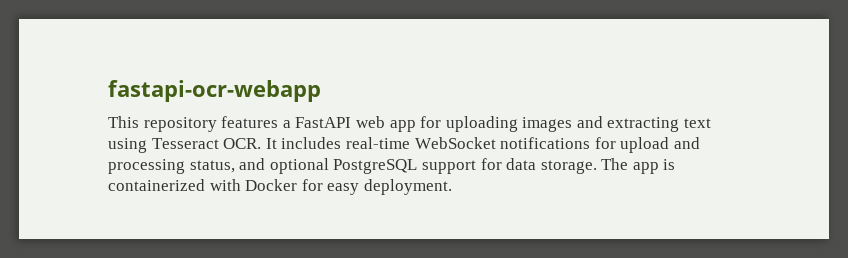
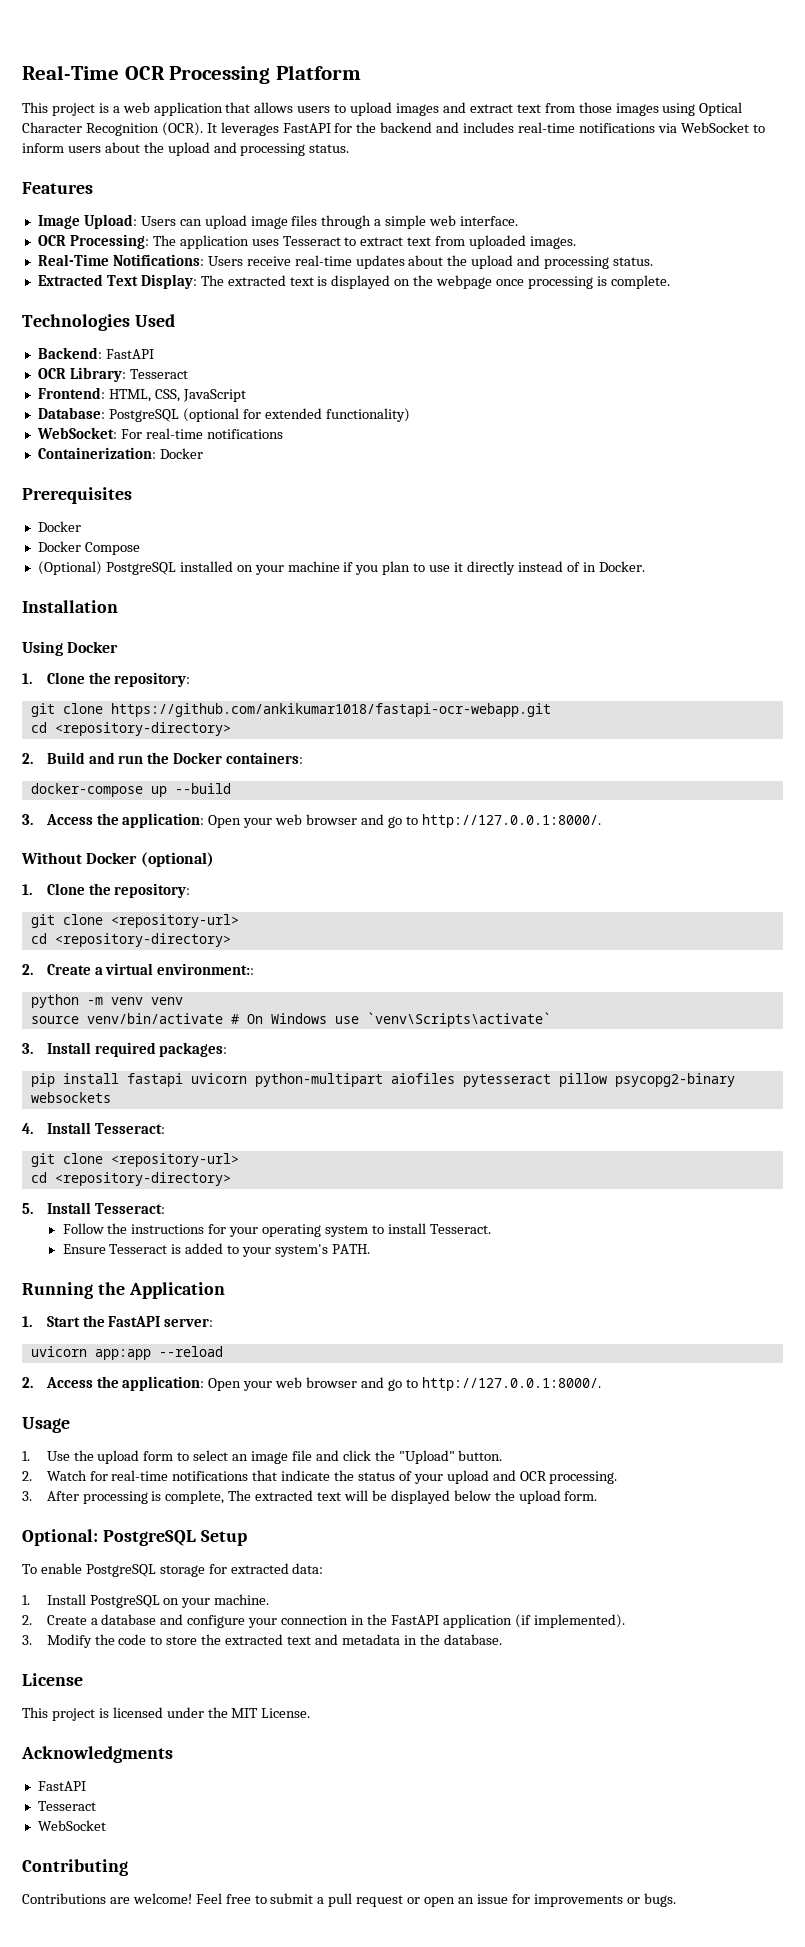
- fastapi-ocr-webapp
- This repository features a FastAPI web app for uploading images and extracting text using Tesseract OCR. It includes real-time WebSocket notifications for upload and processing status, and optional PostgreSQL support for data storage. The app is containerized with Docker for easy deployment.
+ Real-Time OCR Processing Platform
+ This project is a web application that allows users to upload images and extract text from those images using Optical Character Recognition (OCR). It leverages FastAPI for the backend and includes real-time notifications via WebSocket to inform users about the upload and processing status.
+ Features
+ Image Upload: Users can upload image files through a simple web interface.
+ OCR Processing: The application uses Tesseract to extract text from uploaded images.
+ Real-Time Notifications: Users receive real-time updates about the upload and processing status.
+ Extracted Text Display: The extracted text is displayed on the webpage once processing is complete.
+ Technologies Used
+ Backend: FastAPI
+ OCR Library: Tesseract
+ Frontend: HTML, CSS, JavaScript
+ Database: PostgreSQL (optional for extended functionality)
+ WebSocket: For real-time notifications
+ Containerization: Docker
+ Prerequisites
+ Docker
+ Docker Compose
+ (Optional) PostgreSQL installed on your machine if you plan to use it directly instead of in Docker.
+ Installation
+ Using Docker
+ 1. Clone the repository:
+ git clone https://github.com/ankikumar1018/fastapi-ocr-webapp.git
+ cd <repository-directory>
+ 2. Build and run the Docker containers:
+ docker-compose up --build
+ 3. Access the application: Open your web browser and go to http://127.0.0.1:8000/.
+ Without Docker (optional)
+ 1. Clone the repository:
+ git clone <repository-url>
+ cd <repository-directory>
+ 2. Create a virtual environment::
+ python -m venv venv
+ source venv/bin/activate # On Windows use `venv\Scripts\activate`
+ 3. Install required packages:
+ pip install fastapi uvicorn python-multipart aiofiles pytesseract pillow psycopg2-binary websockets
+ 4. Install Tesseract:
+ git clone <repository-url>
+ cd <repository-directory>
+ 5. Install Tesseract:
+ Follow the instructions for your operating system to install Tesseract.
+ Ensure Tesseract is added to your system's PATH.
+ Running the Application
+ 1. Start the FastAPI server:
+ uvicorn app:app --reload
+ 2. Access the application: Open your web browser and go to http://127.0.0.1:8000/.
+ Usage
+ 1. Use the upload form to select an image file and click the "Upload" button.
+ 2. Watch for real-time notifications that indicate the status of your upload and OCR processing.
+ 3. After processing is complete, The extracted text will be displayed below the upload form.
+ Optional: PostgreSQL Setup
+ To enable PostgreSQL storage for extracted data:
+ 1. Install PostgreSQL on your machine.
+ 2. Create a database and configure your connection in the FastAPI application (if implemented).
+ 3. Modify the code to store the extracted text and metadata in the database.
+ License
+ This project is licensed under the MIT License.
+ Acknowledgments
+ FastAPI
+ Tesseract
+ WebSocket
+ Contributing
+ Contributions are welcome! Feel free to submit a pull request or open an issue for improvements or bugs.

